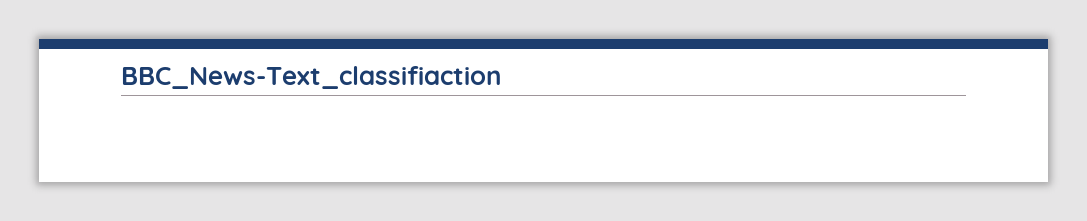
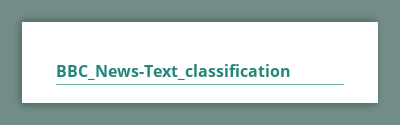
- BBC_News-Text_classifiaction
+ BBC_News-Text_classification

